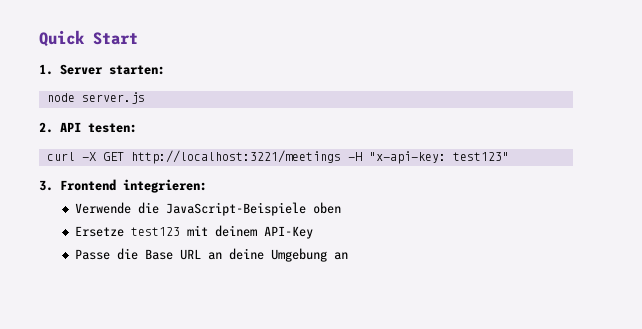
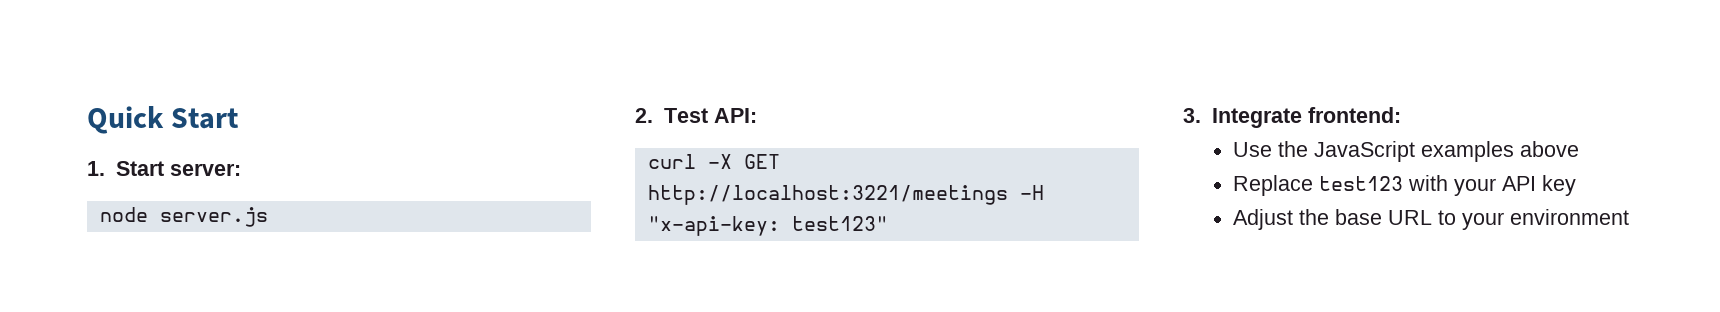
- 1. Server starten:
+ 1. Start server:
- 2. API testen:
+ 2. Test API:
- 3. Frontend integrieren:
- Verwende die JavaScript-Beispiele oben
- Ersetze test123 mit deinem API-Key
- Passe die Base URL an deine Umgebung an
+ 3. Integrate frontend:
+ Use the JavaScript examples above
+ Replace test123 with your API key
+ Adjust the base URL to your environment

